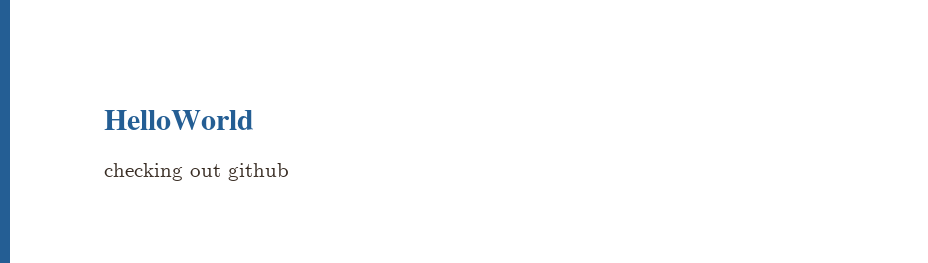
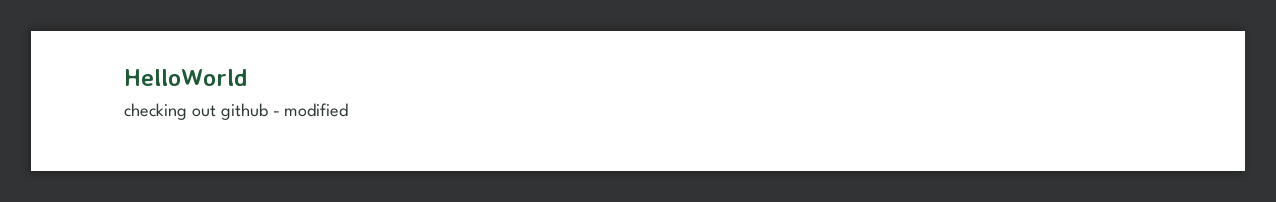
- checking out github
+ checking out github - modified

